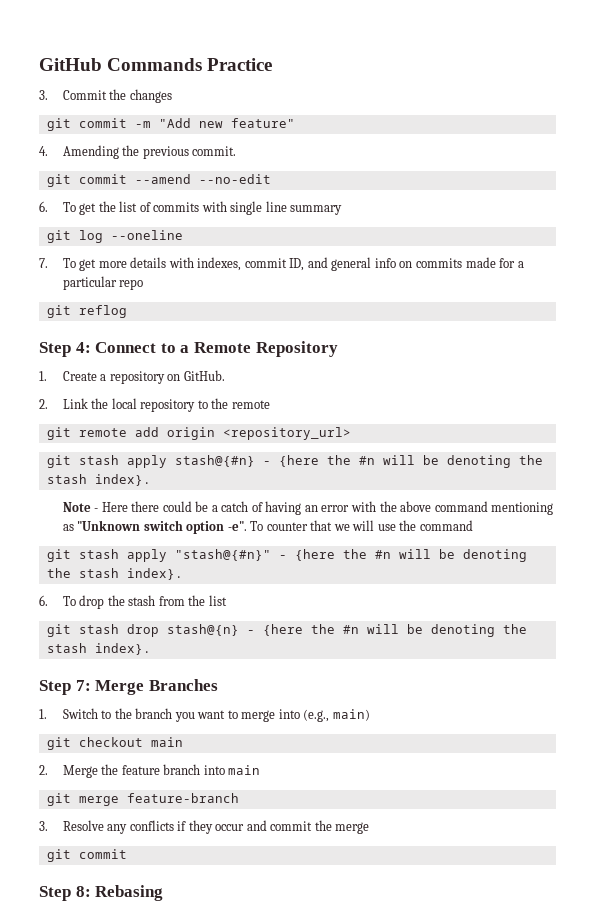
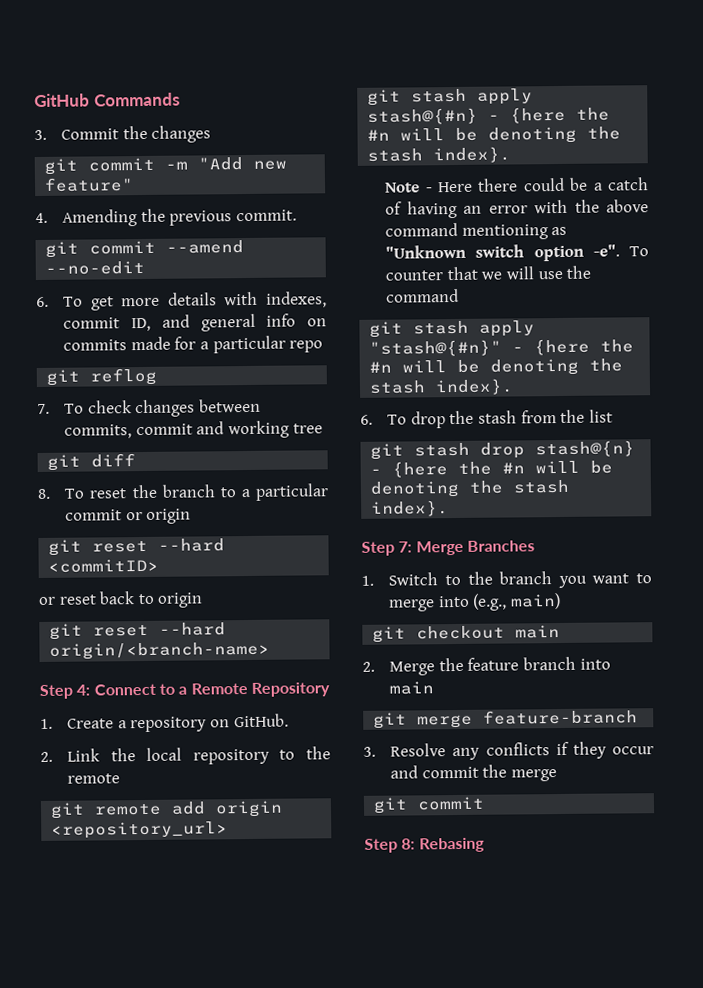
- GitHub Commands Practice
+ GitHub Commands
- 6. To get the list of commits with single line summary
- git log --oneline
- 7. To get more details with indexes, commit ID, and general info on commits made for a particular repo
+ 6. To get more details with indexes, commit ID, and general info on commits made for a particular repo
+ 7. To check changes between commits, commit and working tree
+ git diff
+ 8. To reset the branch to a particular commit or origin
+ git reset --hard <commitID>
+ or reset back to origin
+ git reset --hard origin/<branch-name>

